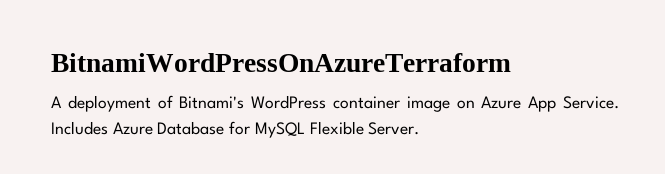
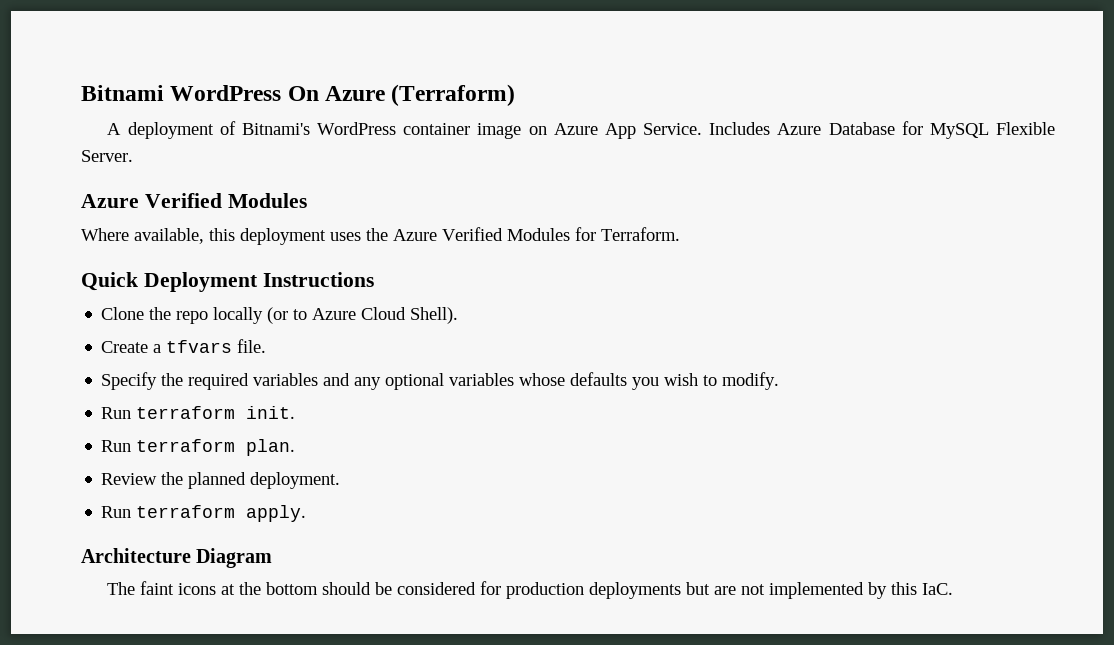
- BitnamiWordPressOnAzureTerraform
+ Bitnami WordPress On Azure (Terraform)
  Includes Azure Database for MySQL Flexible Server.
+ Azure Verified Modules
+ Where available, this deployment uses the Azure Verified Modules for Terraform.
+ Quick Deployment Instructions
+ Clone the repo locally (or to Azure Cloud Shell).
+ Create a tfvars file.
+ Specify the required variables and any optional variables whose defaults you wish to modify.
+ Run terraform init.
+ Run terraform plan.
+ Review the planned deployment.
+ Run terraform apply.
+ Architecture Diagram
+ The faint icons at the bottom should be considered for production deployments but are not implemented by this IaC.

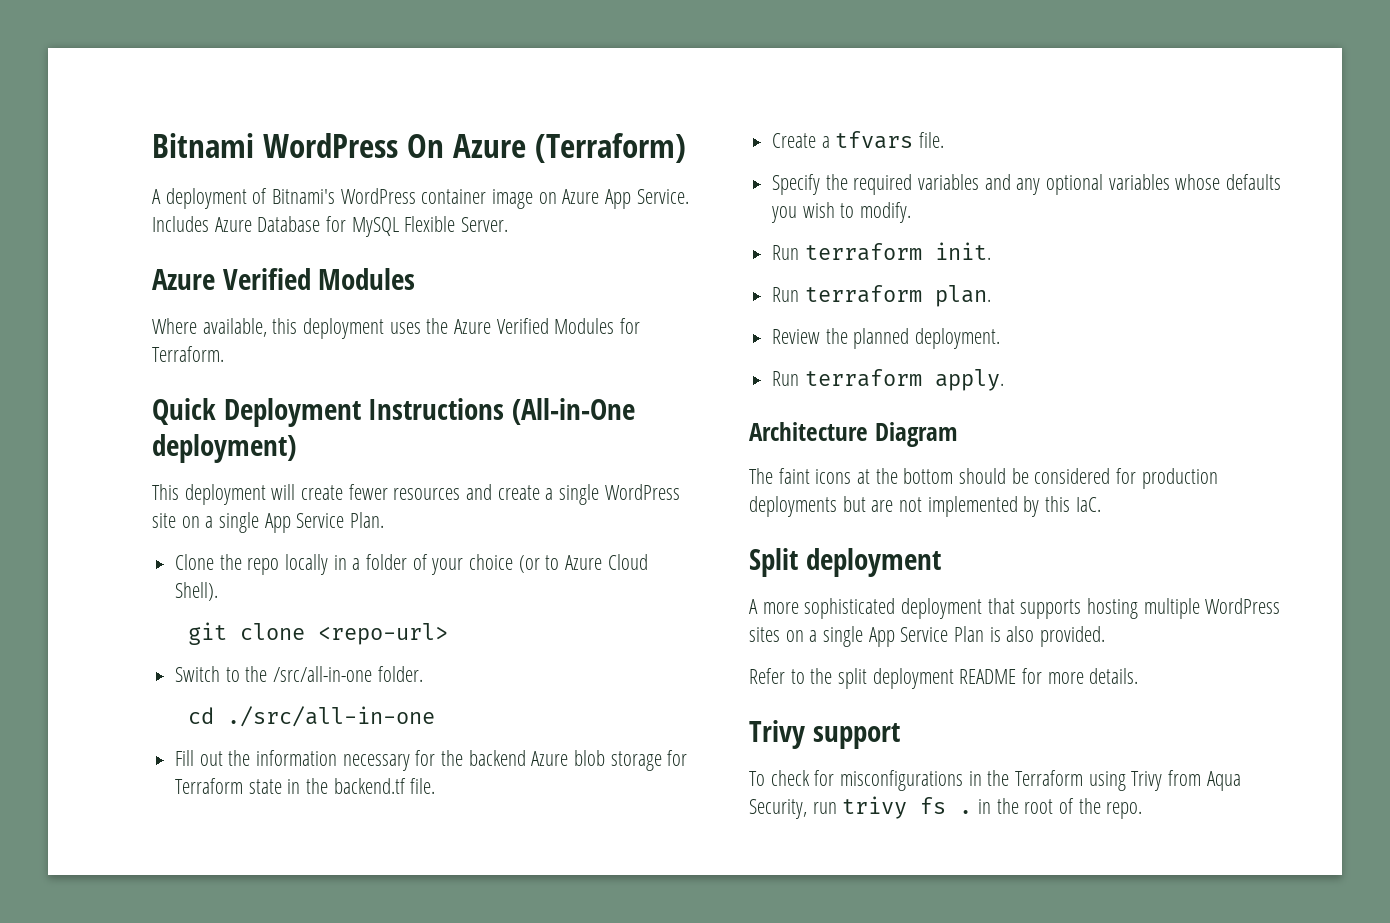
- Quick Deployment Instructions
- Clone the repo locally (or to Azure Cloud Shell).
+ Quick Deployment Instructions (All-in-One deployment)
+ This deployment will create fewer resources and create a single WordPress site on a single App Service Plan.
+ Clone the repo locally in a folder of your choice (or to Azure Cloud Shell).
+ git clone <repo-url>
+ Switch to the /src/all-in-one folder.
+ cd ./src/all-in-one
+ Fill out the information necessary for the backend Azure blob storage for Terraform state in the backend.tf file.
+ Split deployment
+ A more sophisticated deployment that supports hosting multiple WordPress sites on a single App Service Plan is also provided.
+ Refer to the split deployment README for more details.
+ Trivy support
+ To check for misconfigurations in the Terraform using Trivy from Aqua Security, run trivy fs . in the root of the repo.

